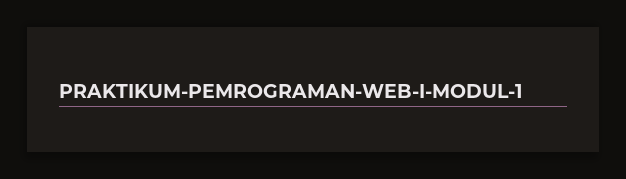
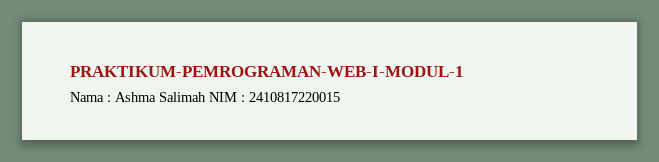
+ Nama : Ashma Salimah NIM : 2410817220015

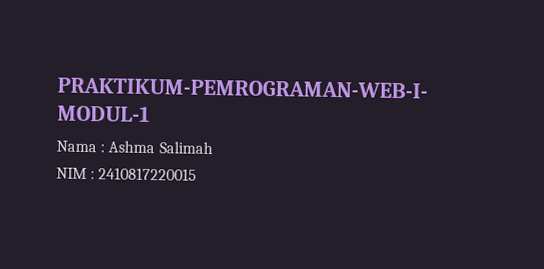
- Nama : Ashma Salimah NIM : 2410817220015
+ Nama : Ashma Salimah
+ NIM : 2410817220015

